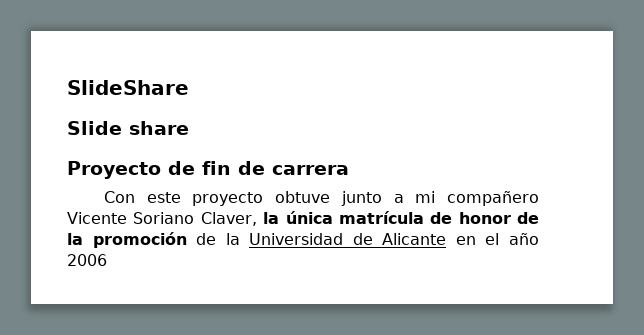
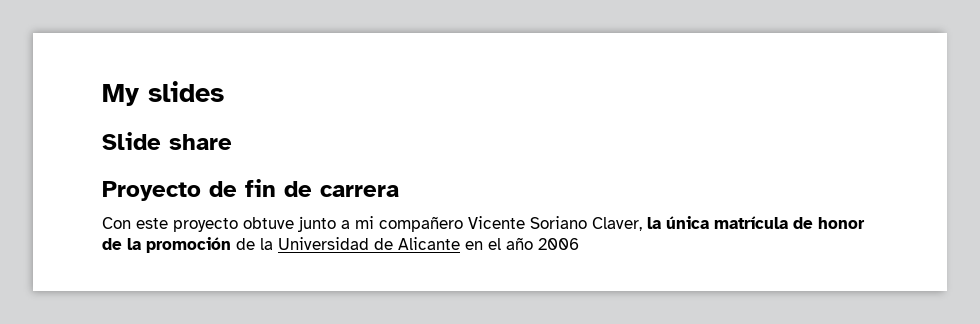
- SlideShare
+ My slides

